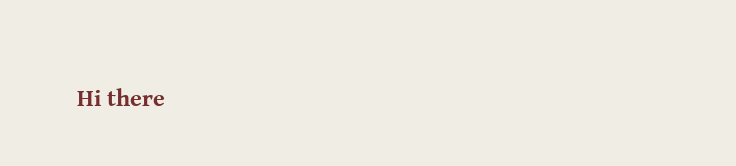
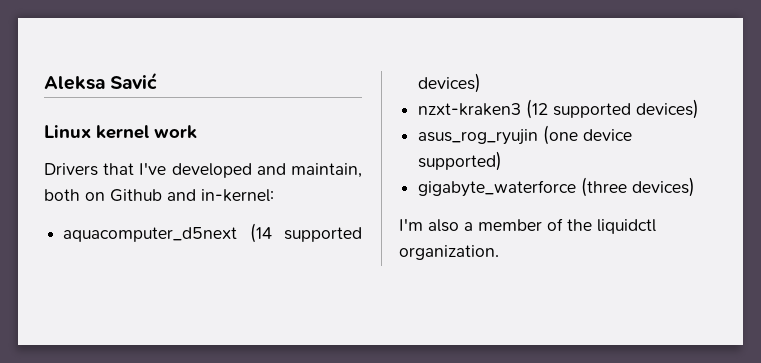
- Hi there
+ Aleksa Savić
+ Linux kernel work
+ Drivers that I've developed and maintain, both on Github and in-kernel:
+ aquacomputer_d5next (14 supported devices)
+ nzxt-kraken3 (12 supported devices)
+ asus_rog_ryujin (one device supported)
+ gigabyte_waterforce (three devices)
+ I'm also a member of the liquidctl organization.

